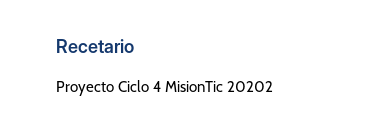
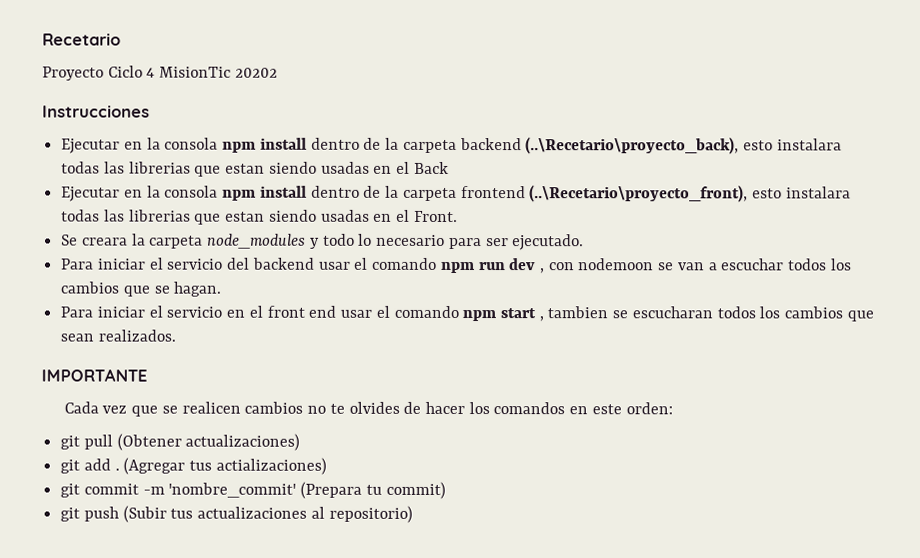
+ Instrucciones
+ Ejecutar en la consola npm install dentro de la carpeta backend (..\Recetario\proyecto_back), esto instalara todas las librerias que estan siendo usadas en el Back
+ Ejecutar en la consola npm install dentro de la carpeta frontend (..\Recetario\proyecto_front), esto instalara todas las librerias que estan siendo usadas en el Front.
+ Se creara la carpeta node_modules y todo lo necesario para ser ejecutado.
+ Para iniciar el servicio del backend usar el comando npm run dev , con nodemoon se van a escuchar todos los cambios que se hagan.
+ Para iniciar el servicio en el front end usar el comando npm start , tambien se escucharan todos los cambios que sean realizados.
+ IMPORTANTE
+ Cada vez que se realicen cambios no te olvides de hacer los comandos en este orden:
+ git pull (Obtener actualizaciones)
+ git add . (Agregar tus actializaciones)
+ git commit -m 'nombre_commit' (Prepara tu commit)
+ git push (Subir tus actualizaciones al repositorio)

